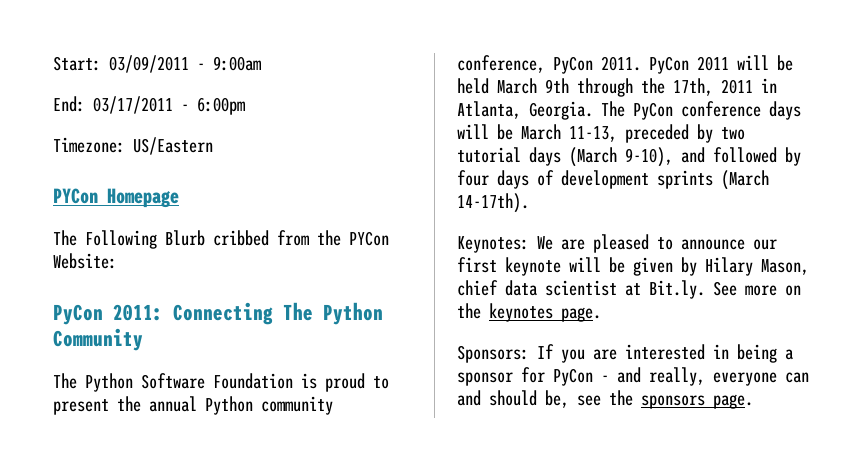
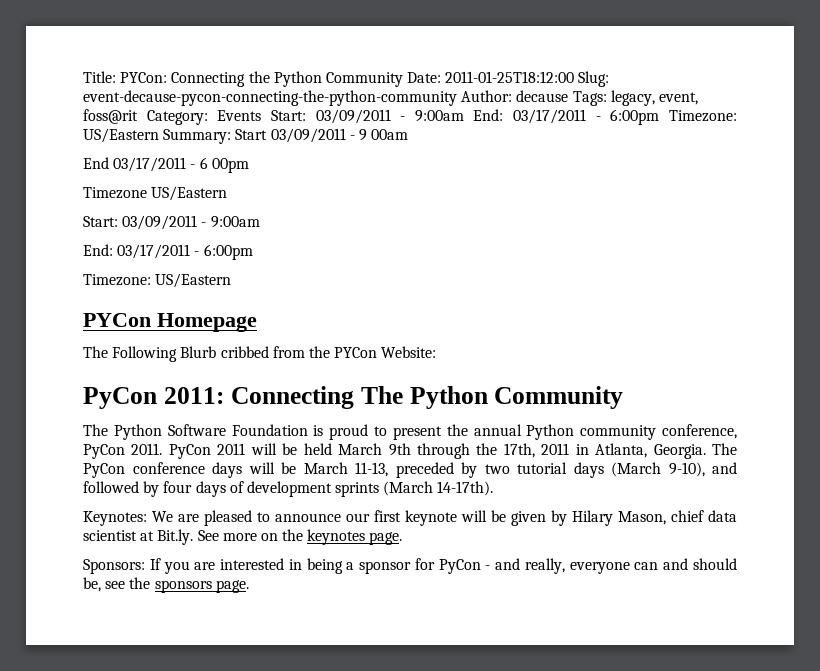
+ Title: PYCon: Connecting the Python Community Date: 2011-01-25T18:12:00 Slug: event-decause-pycon-connecting-the-python-community Author: decause Tags: legacy, event, foss@rit Category: Events Start: 03/09/2011 - 9:00am End: 03/17/2011 - 6:00pm Timezone: US/Eastern Summary: Start 03/09/2011 - 9 00am
+ End 03/17/2011 - 6 00pm
+ Timezone US/Eastern

